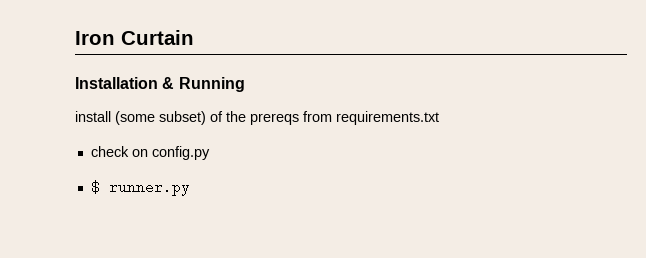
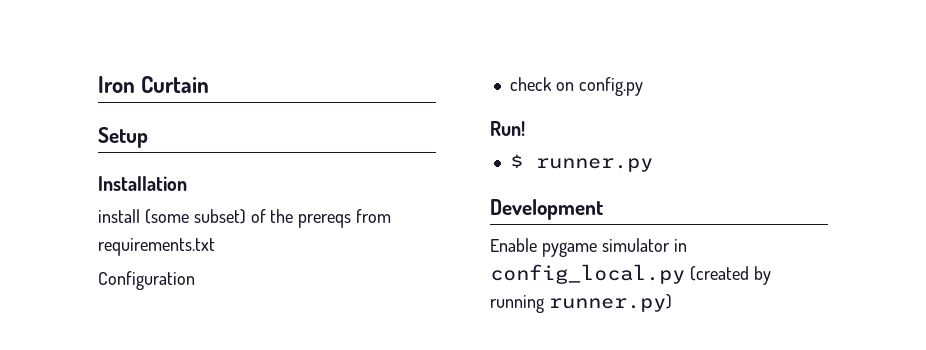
+ Setup
- Installation & Running
+ Installation
+ Configuration
+ Run!
+ Development
+ Enable pygame simulator in config_local.py (created by running runner.py)

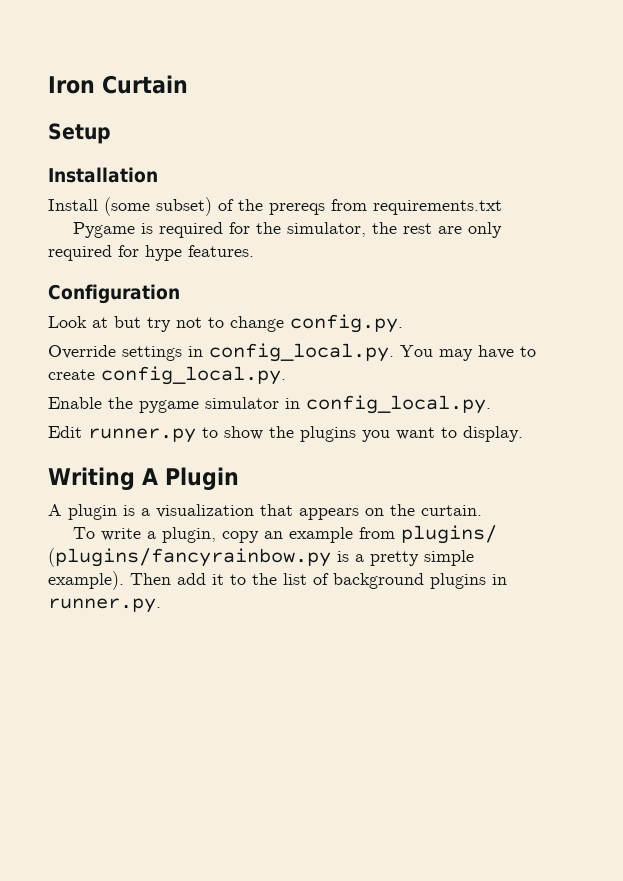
- install (some subset) of the prereqs from requirements.txt
+ Install (some subset) of the prereqs from requirements.txt
+ Pygame is required for the simulator, the rest are only required for hype features.
  Configuration
- check on config.py
- Run!
- $ runner.py
- Development
+ Look at but try not to change config.py.
+ Override settings in config_local.py. You may have to create config_local.py.
- Enable pygame simulator in config_local.py (created by running runner.py)
+ Enable the pygame simulator in config_local.py.
+ Edit runner.py to show the plugins you want to display.
+ Writing A Plugin
+ A plugin is a visualization that appears on the curtain.
+ To write a plugin, copy an example from plugins/ (plugins/fancyrainbow.py is a pretty simple example). Then add it to the list of background plugins in runner.py.

